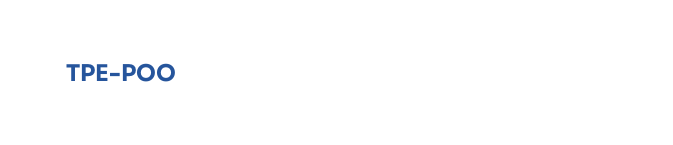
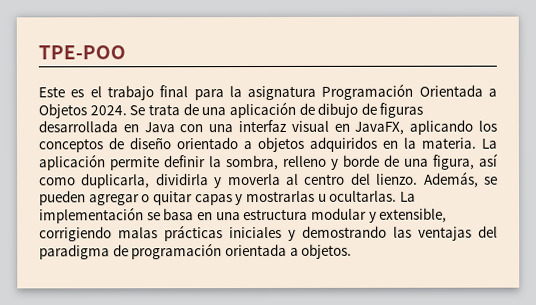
+ Este es el trabajo final para la asignatura Programación Orientada a Objetos 2024. Se trata de una aplicación de dibujo de figuras desarrollada en Java con una interfaz visual en JavaFX, aplicando los conceptos de diseño orientado a objetos adquiridos en la materia. La aplicación permite definir la sombra, relleno y borde de una figura, así como duplicarla, dividirla y moverla al centro del lienzo. Además, se pueden agregar o quitar capas y mostrarlas u ocultarlas. La implementación se basa en una estructura modular y extensible, corrigiendo malas prácticas iniciales y demostrando las ventajas del paradigma de programación orientada a objetos.

